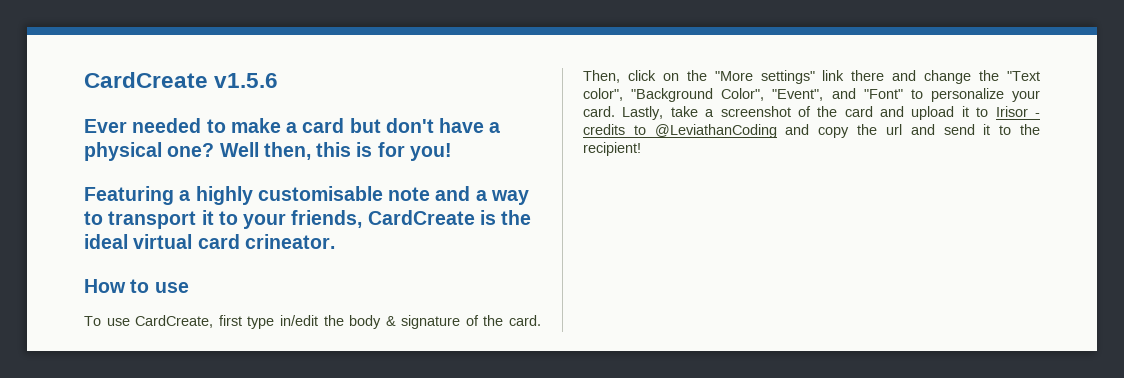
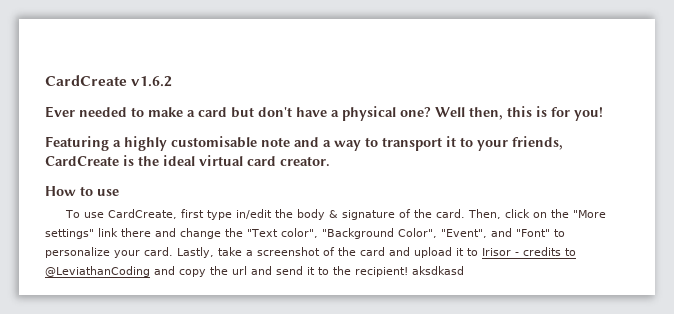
- CardCreate v1.5.6
+ CardCreate v1.6.2
- Featuring a highly customisable note and a way to transport it to your friends, CardCreate is the ideal virtual card crineator.
+ Featuring a highly customisable note and a way to transport it to your friends, CardCreate is the ideal virtual card creator.
- Lastly, take a screenshot of the card and upload it to Irisor - credits to @LeviathanCoding and copy the url and send it to the recipient!
+ Lastly, take a screenshot of the card and upload it to Irisor - credits to @LeviathanCoding and copy the url and send it to the recipient! aksdkasd

